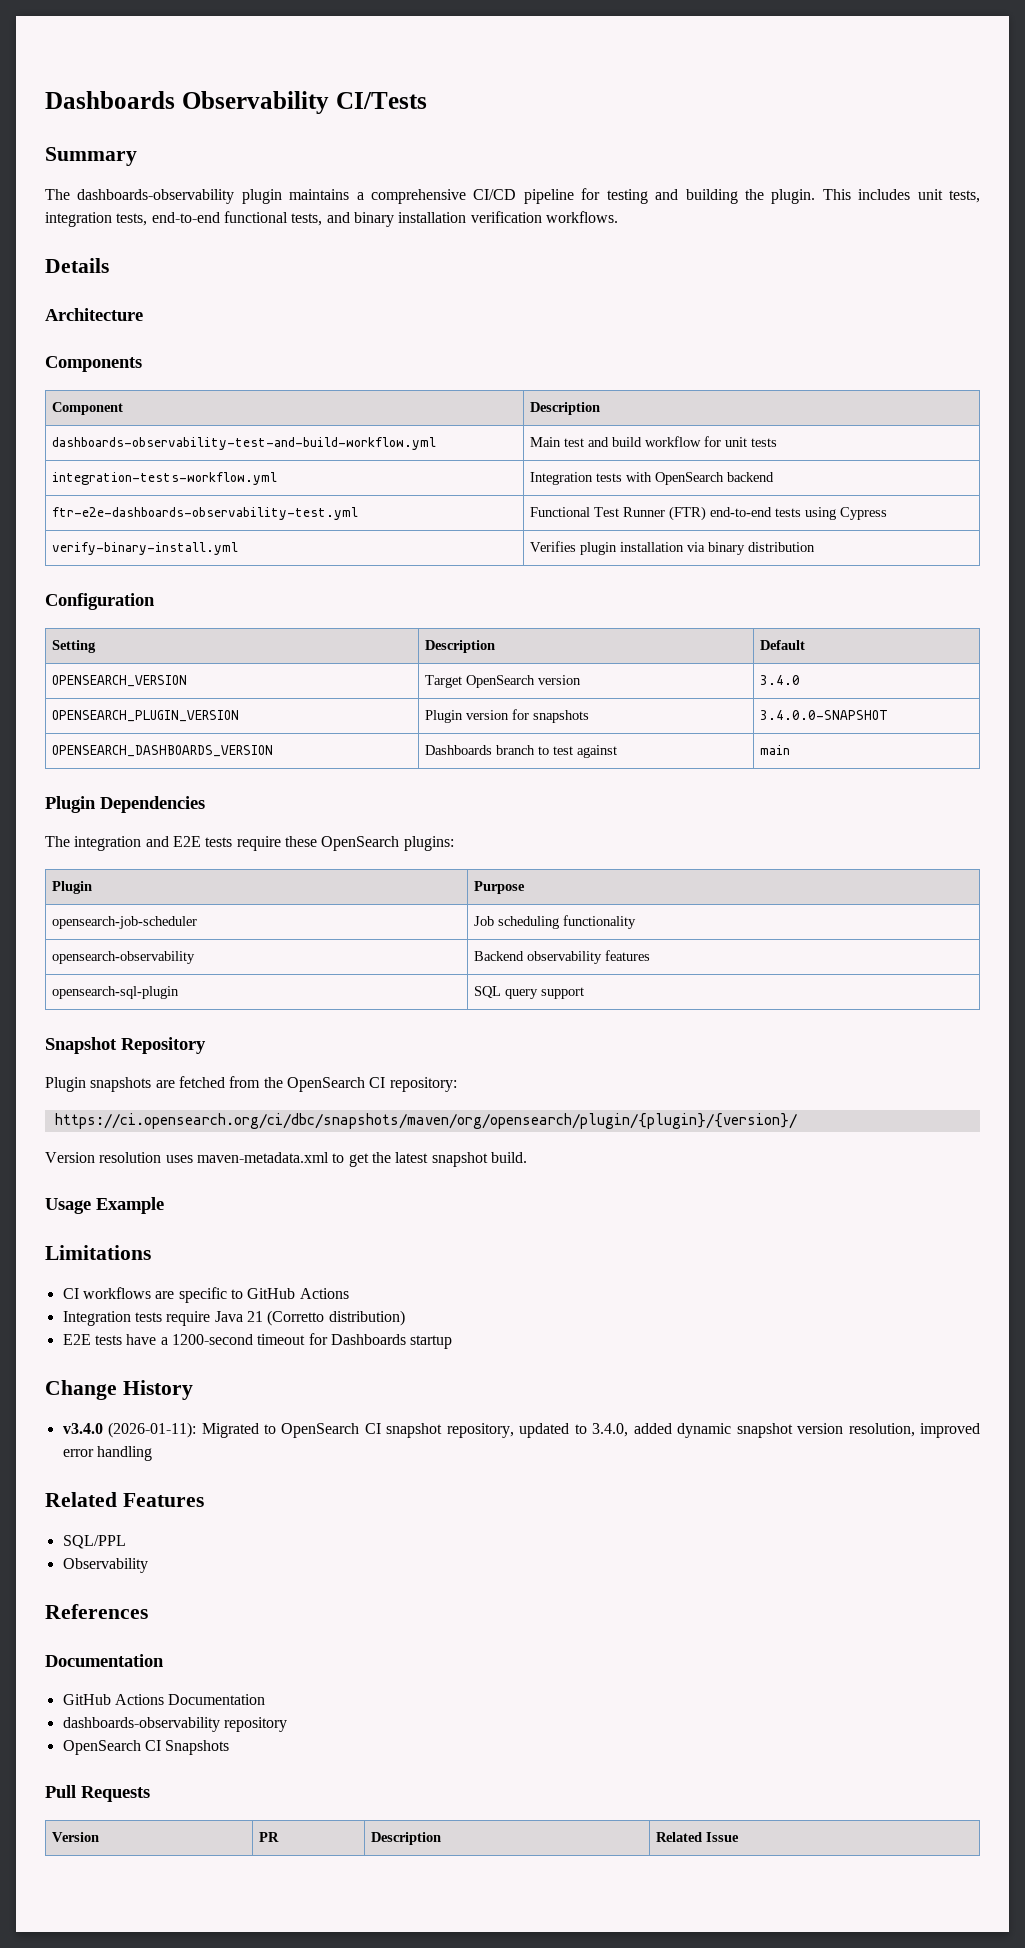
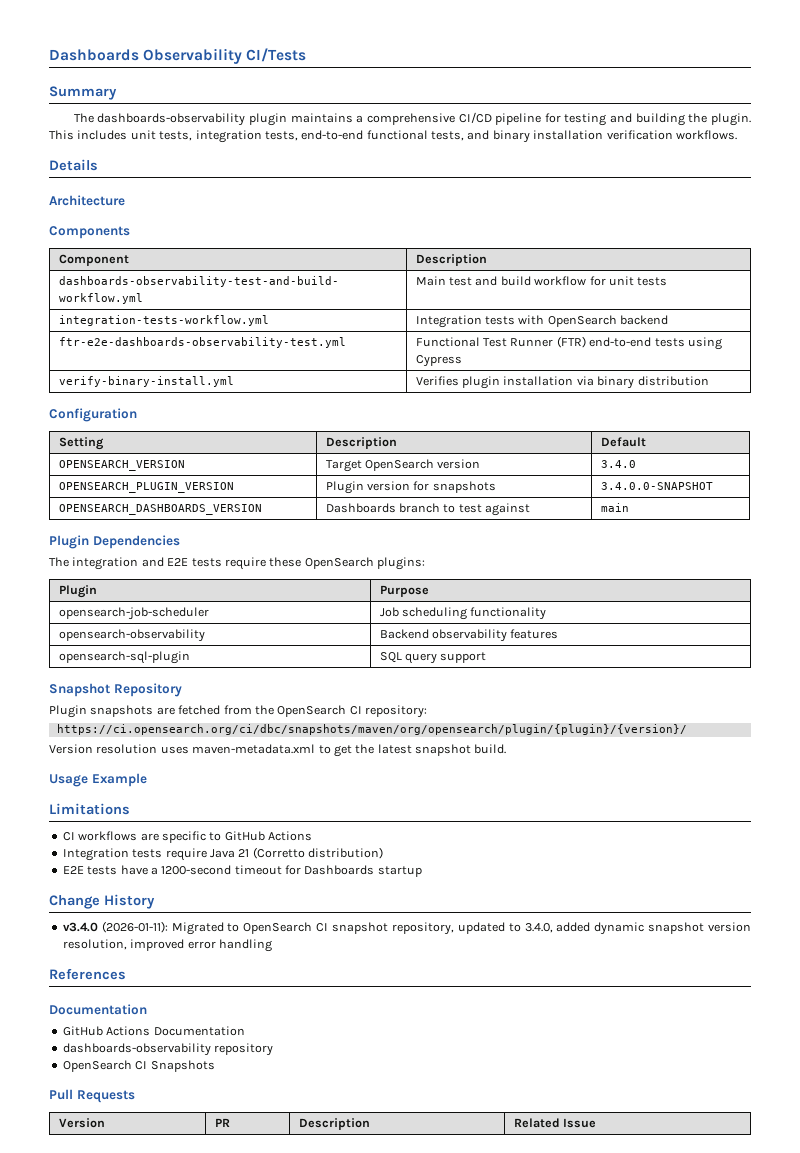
- Related Features
- SQL/PPL
- Observability

